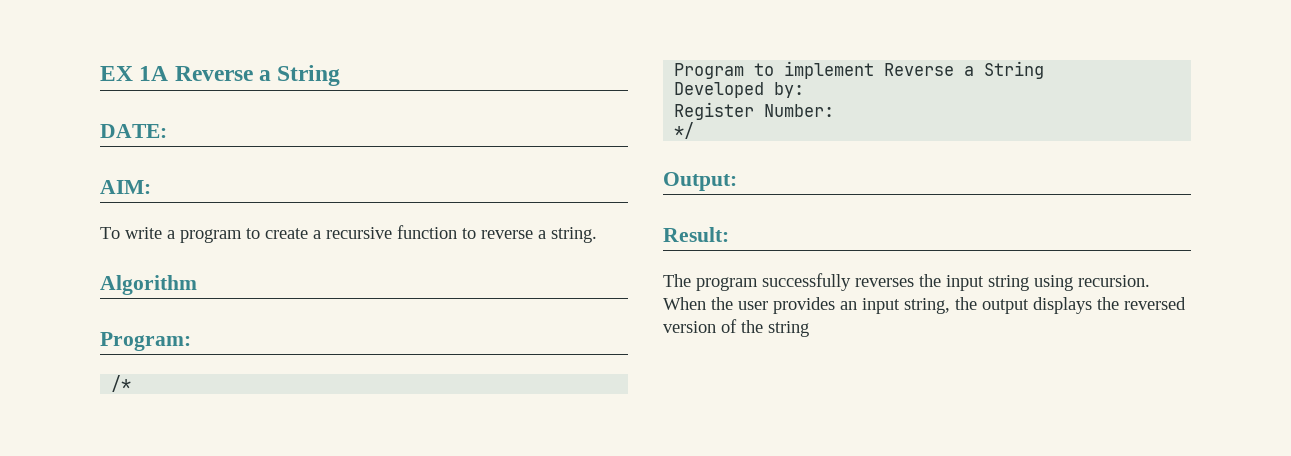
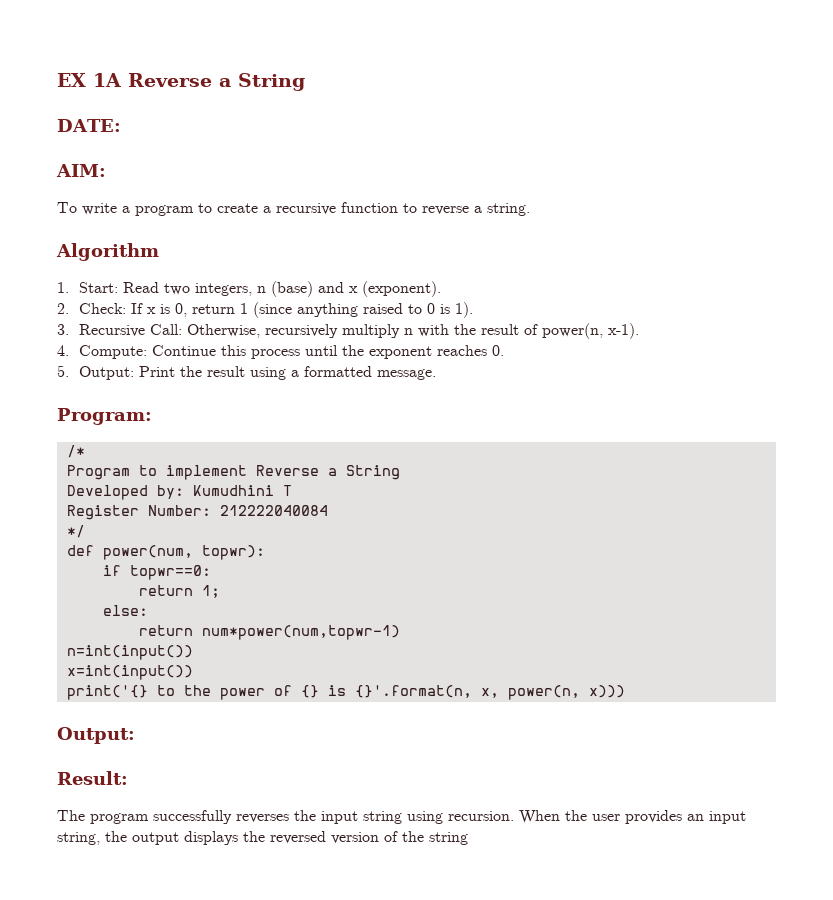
+ 1. Start: Read two integers, n (base) and x (exponent).
+ 2. Check: If x is 0, return 1 (since anything raised to 0 is 1).
+ 3. Recursive Call: Otherwise, recursively multiply n with the result of power(n, x-1).
+ 4. Compute: Continue this process until the exponent reaches 0.
+ 5. Output: Print the result using a formatted message.
- Developed by:
+ Developed by: Kumudhini T
- Register Number:
+ Register Number: 212222040084
+ def power(num, topwr):
+ if topwr==0:
+ return 1;
+ else:
+ return num*power(num,topwr-1)
+ n=int(input())
+ x=int(input())
+ print('{} to the power of {} is {}'.format(n, x, power(n, x)))

